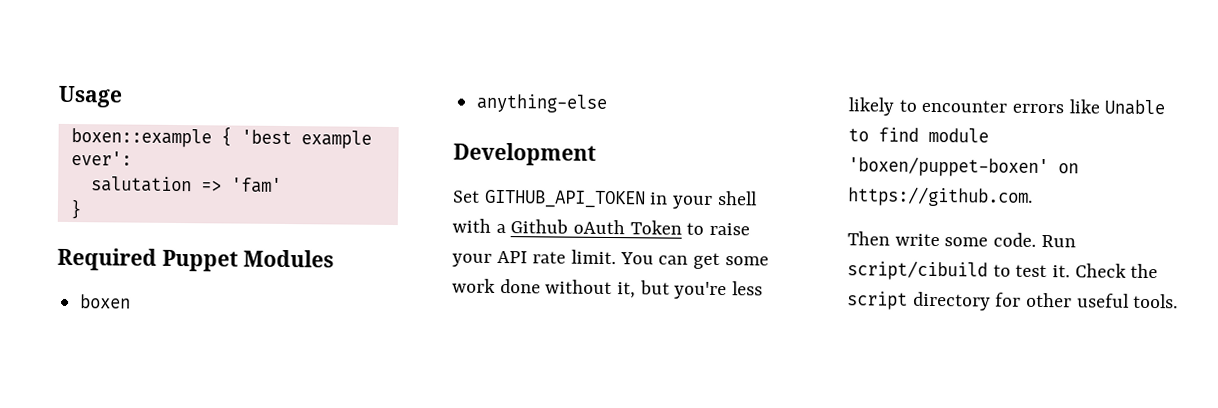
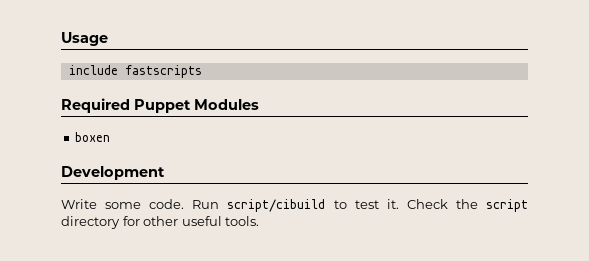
- boxen::example { 'best example ever':
- salutation => 'fam'
- }
+ include fastscripts
- anything-else
- Set GITHUB_API_TOKEN in your shell with a Github oAuth Token to raise your API rate limit. You can get some work done without it, but you're less likely to encounter errors like Unable to find module 'boxen/puppet-boxen' on https://github.com.
- Then write some code.
+ Write some code.

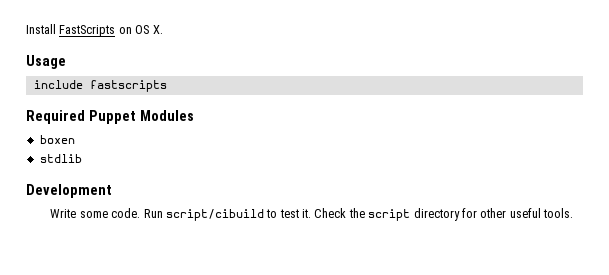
+ Install FastScripts on OS X.
+ stdlib

